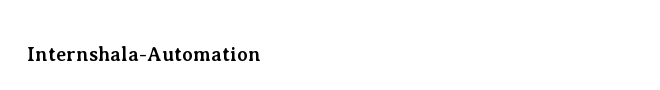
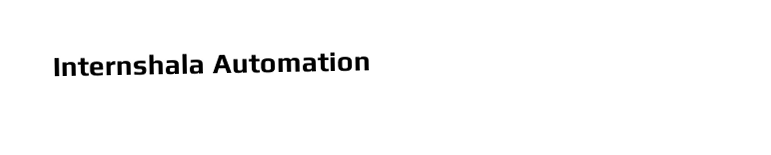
- Internshala-Automation
+ Internshala Automation

